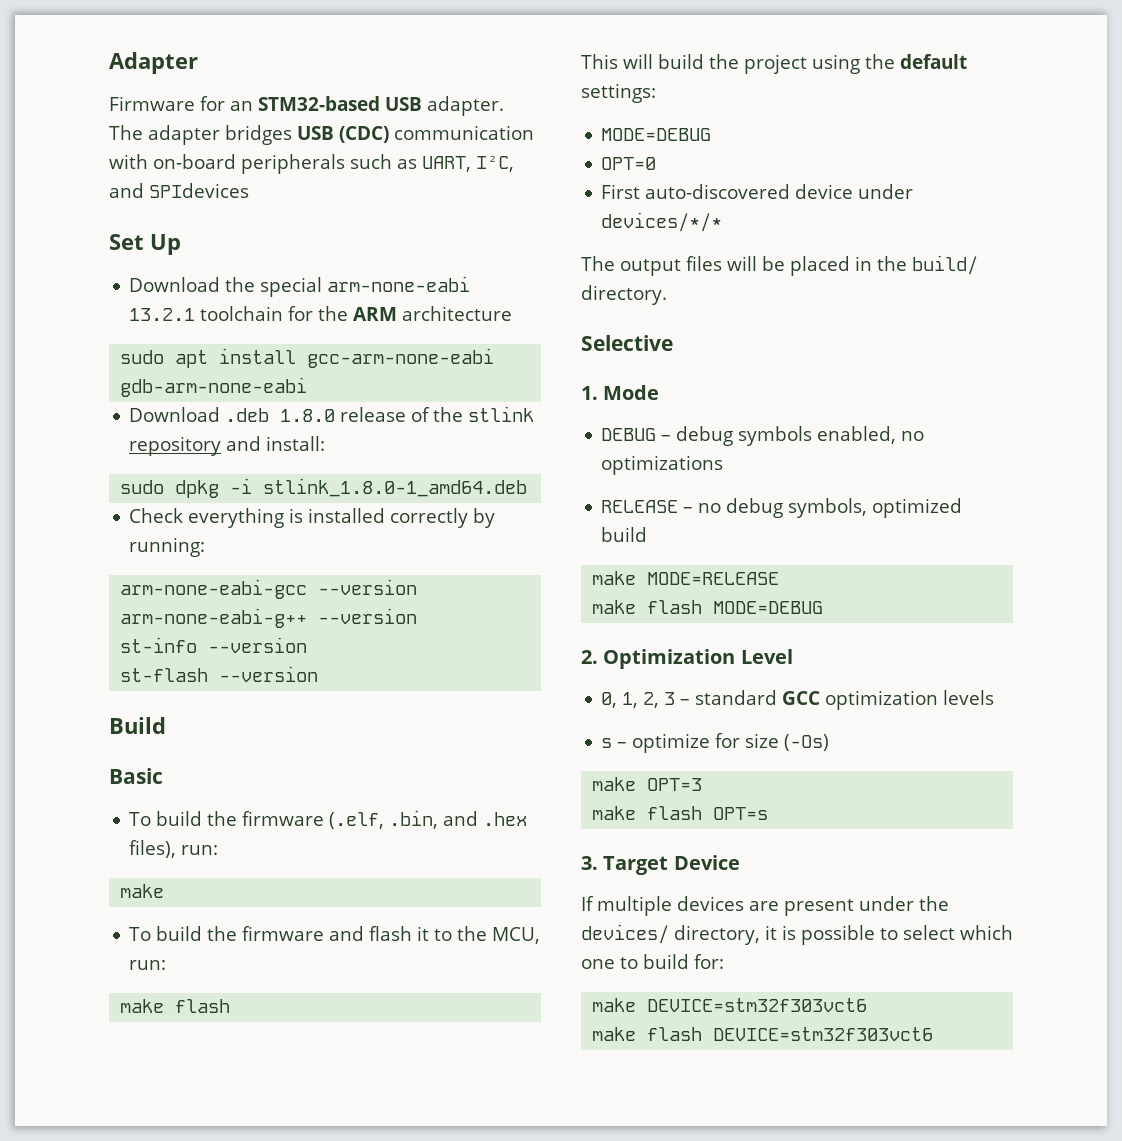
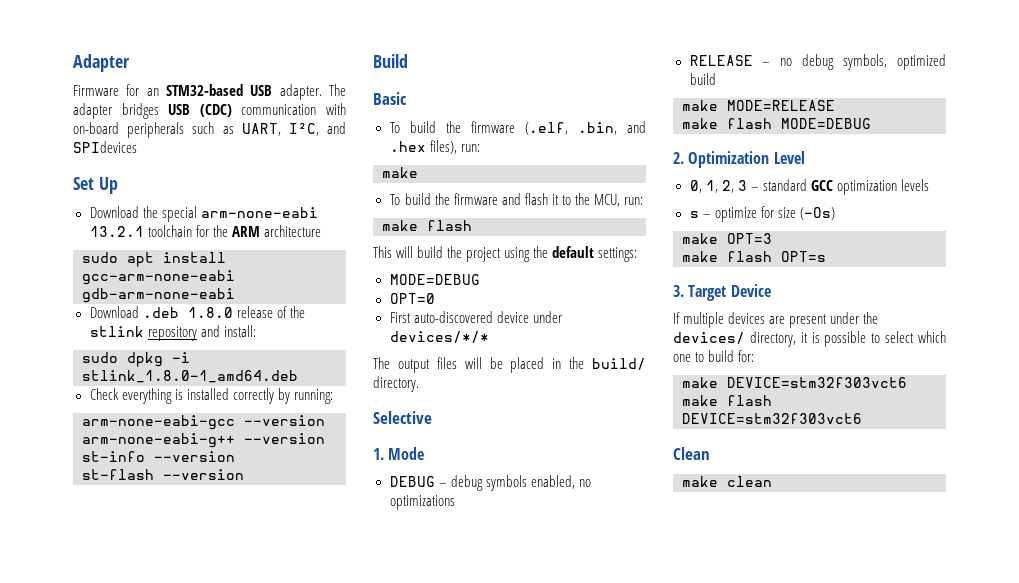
+ Clean
+ make clean

